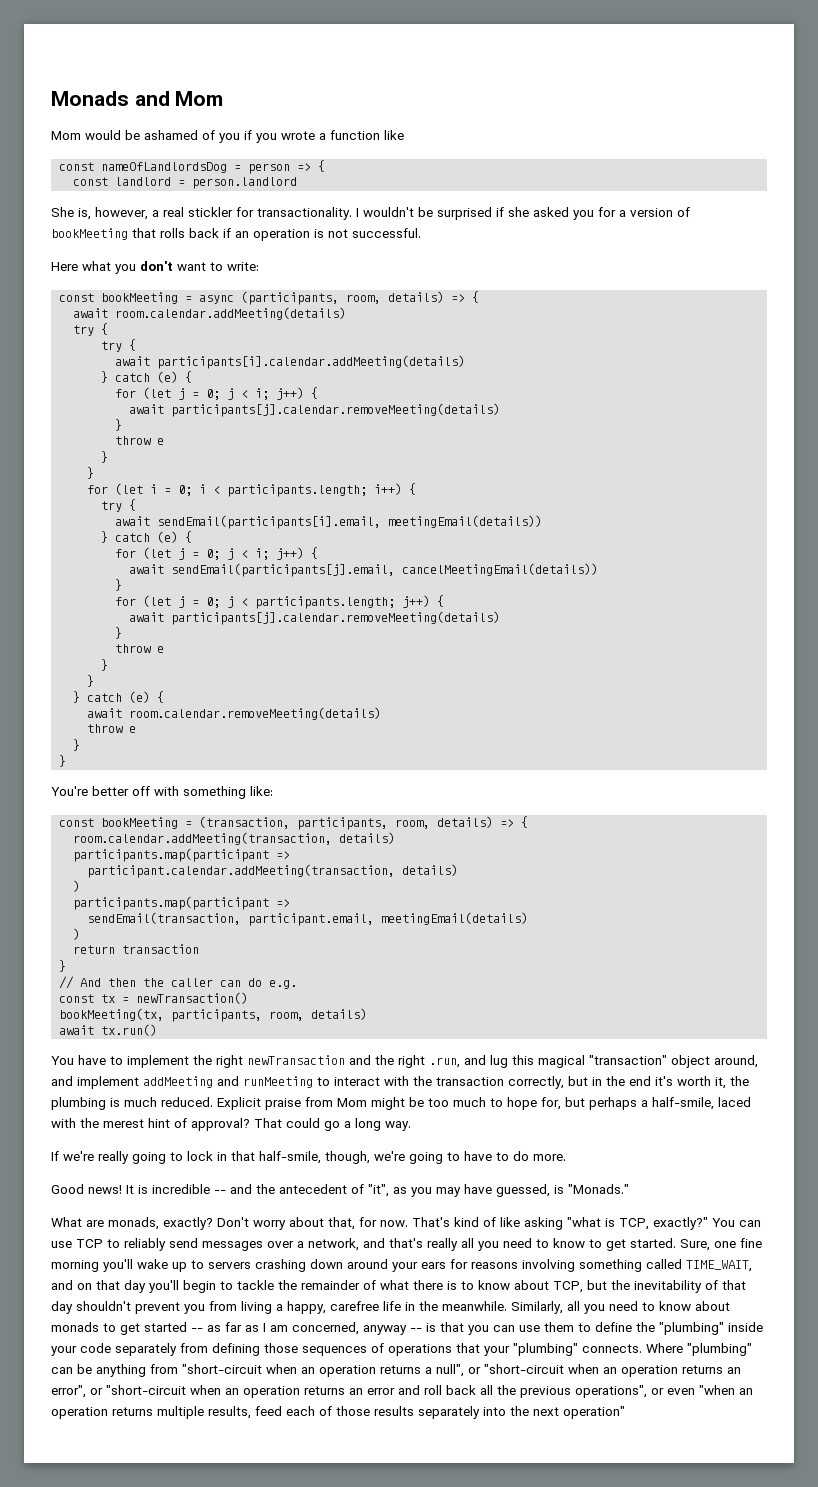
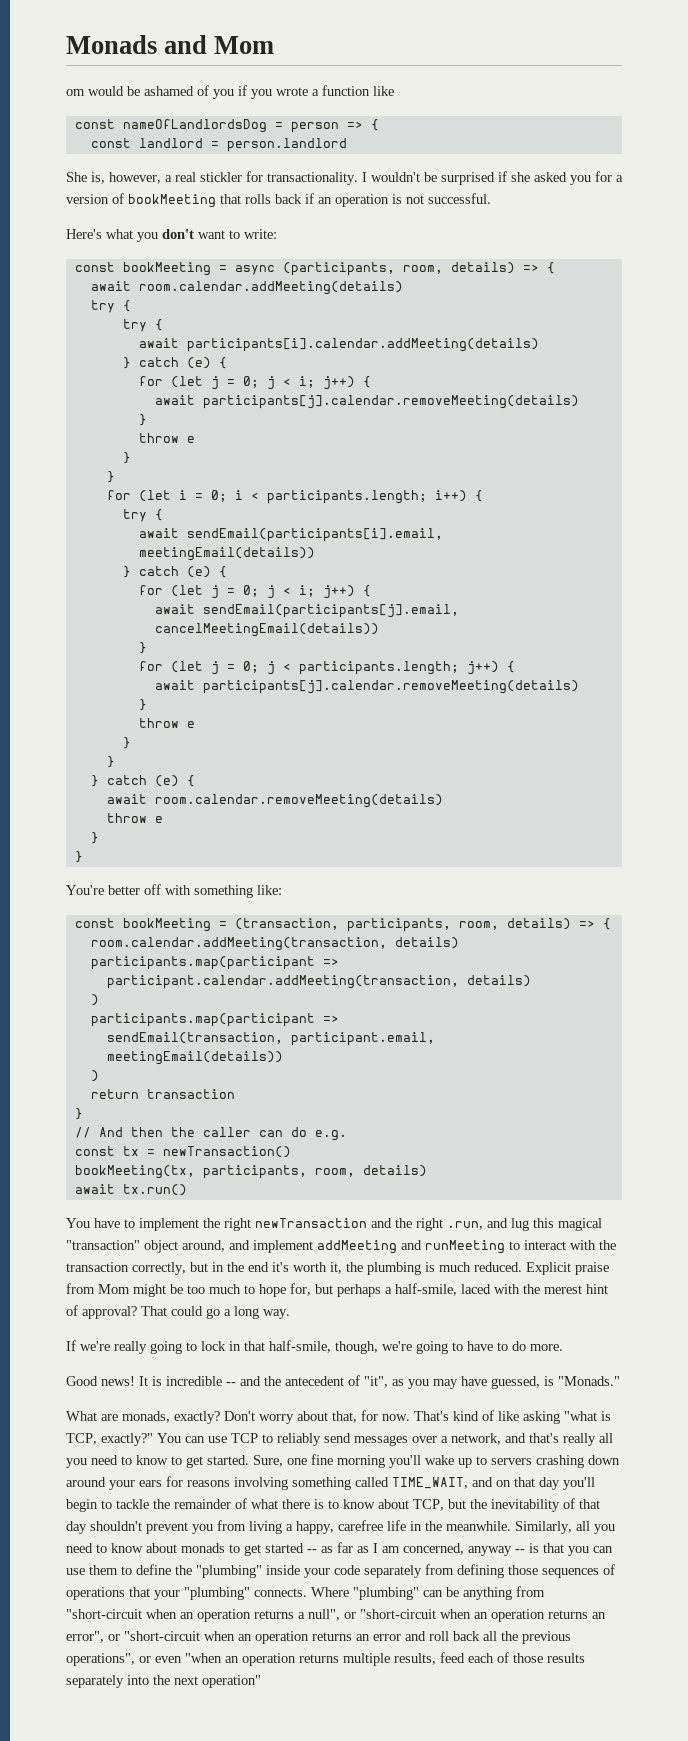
- Mom would be ashamed of you if you wrote a function like
+ om would be ashamed of you if you wrote a function like
- Here what you don't want to write:
+ Here's what you don't want to write:
- sendEmail(transaction, participant.email, meetingEmail(details)
+ sendEmail(transaction, participant.email, meetingEmail(details))

